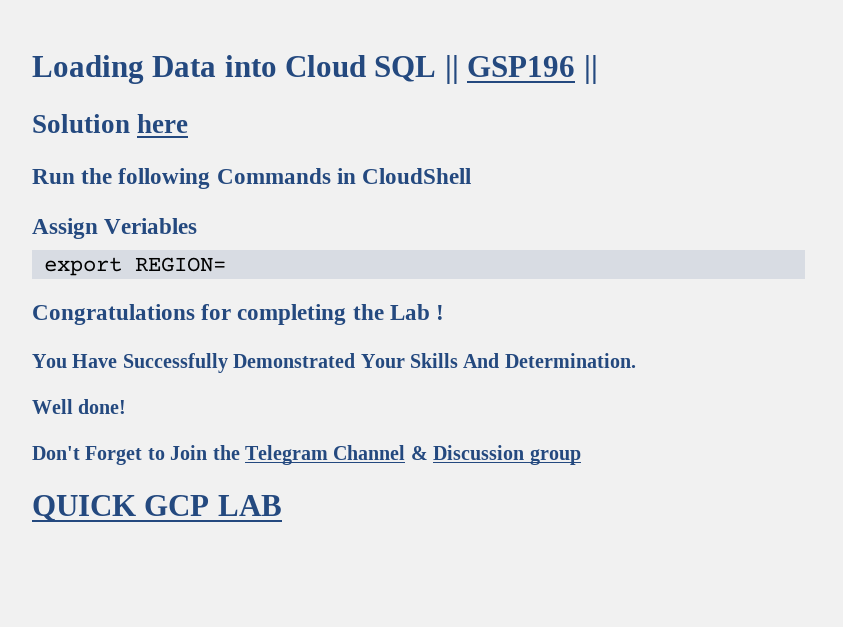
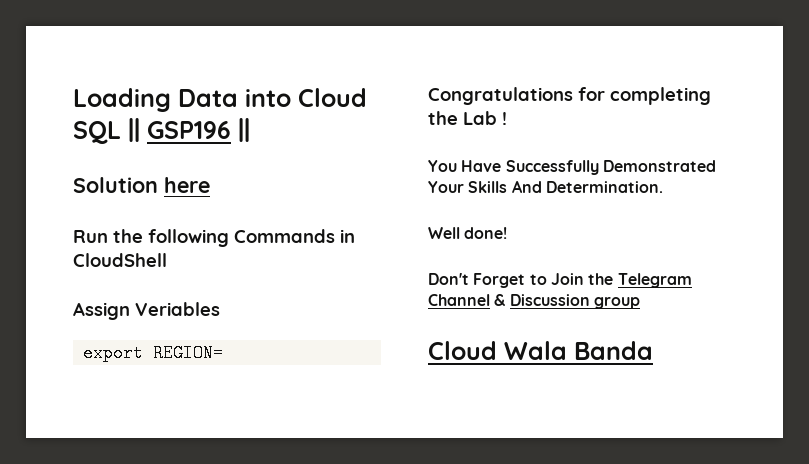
- QUICK GCP LAB
+ Cloud Wala Banda

